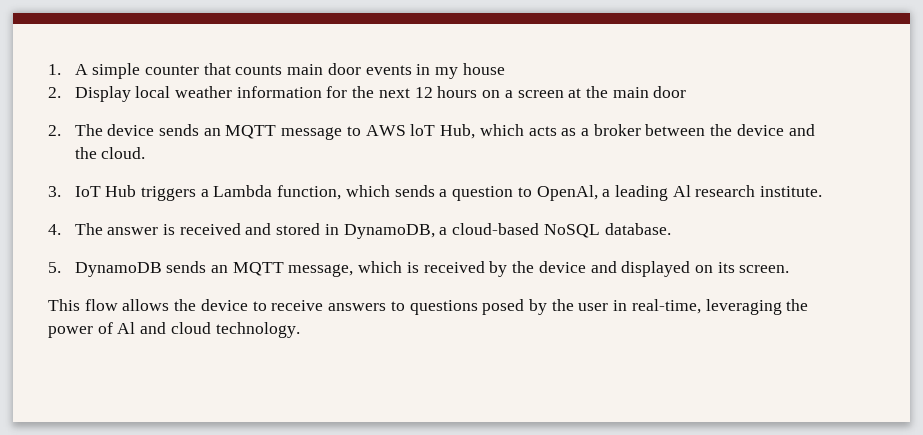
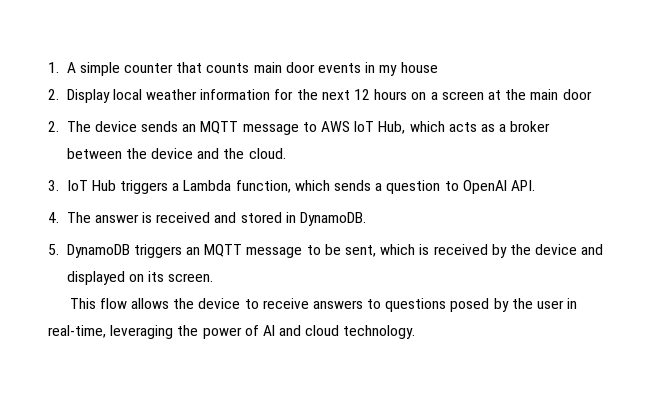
- 3. IoT Hub triggers a Lambda function, which sends a question to OpenAl, a leading Al research institute.
+ 3. IoT Hub triggers a Lambda function, which sends a question to OpenAl API.
- 4. The answer is received and stored in DynamoDB, a cloud-based NoSQL database.
+ 4. The answer is received and stored in DynamoDB.
- 5. DynamoDB sends an MQTT message, which is received by the device and displayed on its screen.
+ 5. DynamoDB triggers an MQTT message to be sent, which is received by the device and displayed on its screen.

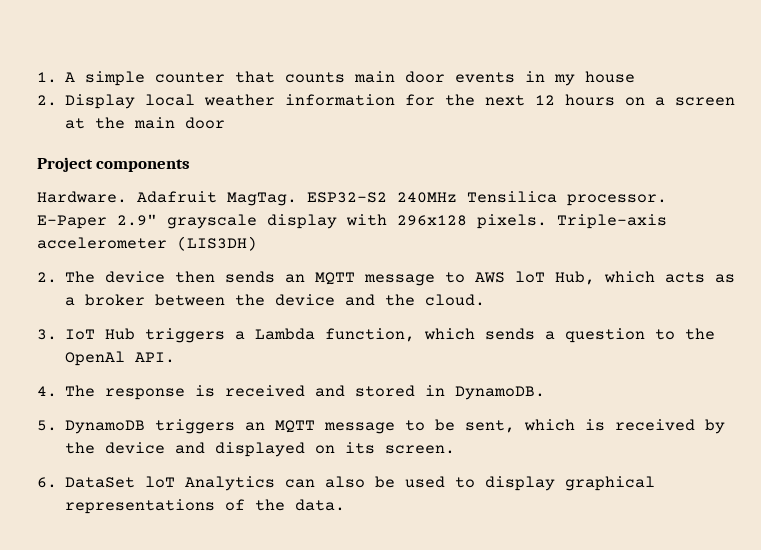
+ Project components
+ Hardware. Adafruit MagTag. ESP32-S2 240MHz Tensilica processor. E-Paper 2.9" grayscale display with 296x128 pixels. Triple-axis accelerometer (LIS3DH)
- 2. The device sends an MQTT message to AWS loT Hub, which acts as a broker between the device and the cloud.
+ 2. The device then sends an MQTT message to AWS loT Hub, which acts as a broker between the device and the cloud.
- 3. IoT Hub triggers a Lambda function, which sends a question to OpenAl API.
+ 3. IoT Hub triggers a Lambda function, which sends a question to the OpenAl API.
- 4. The answer is received and stored in DynamoDB.
+ 4. The response is received and stored in DynamoDB.
- This flow allows the device to receive answers to questions posed by the user in real-time, leveraging the power of Al and cloud technology.
+ 6. DataSet loT Analytics can also be used to display graphical representations of the data.

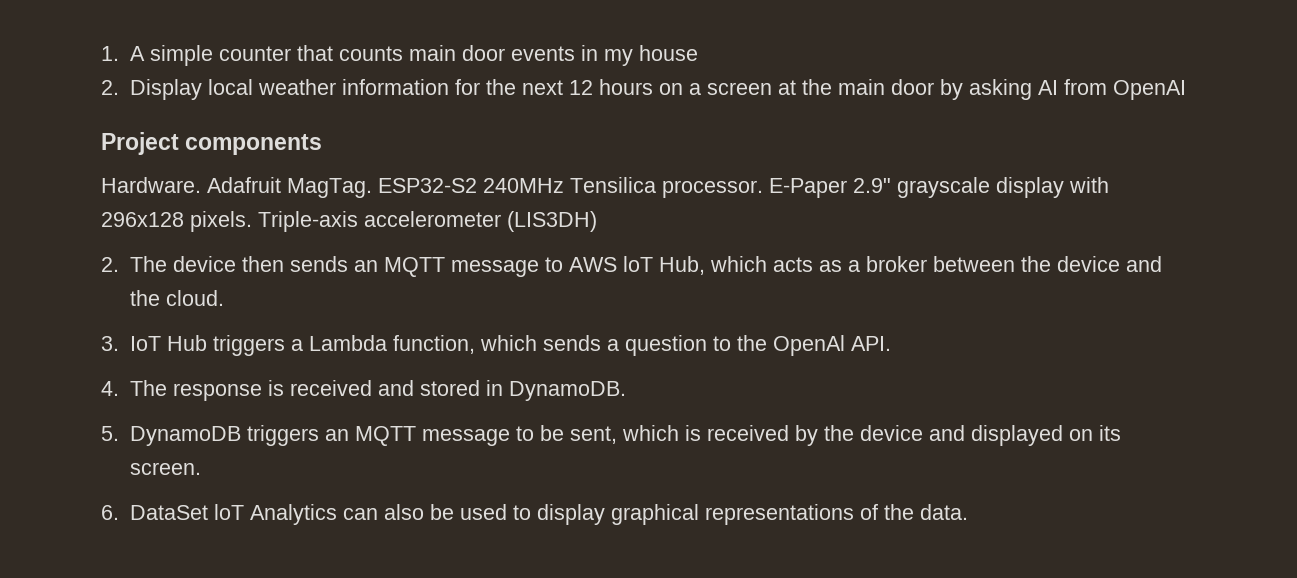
- 2. Display local weather information for the next 12 hours on a screen at the main door
+ 2. Display local weather information for the next 12 hours on a screen at the main door by asking AI from OpenAI

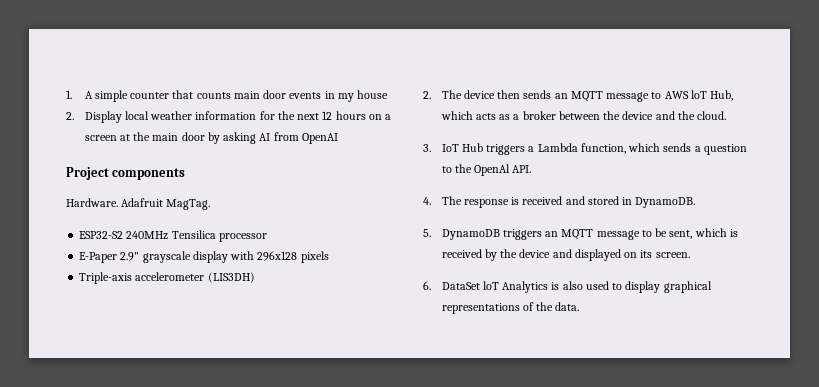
- Adafruit MagTag. ESP32-S2 240MHz Tensilica processor. E-Paper 2.9" grayscale display with 296x128 pixels. Triple-axis accelerometer (LIS3DH)
+ Adafruit MagTag.
+ ESP32-S2 240MHz Tensilica processor
+ E-Paper 2.9" grayscale display with 296x128 pixels
+ Triple-axis accelerometer (LIS3DH)
- 6. DataSet loT Analytics can also be used to display graphical representations of the data.
+ 6. DataSet loT Analytics is also used to display graphical representations of the data.

